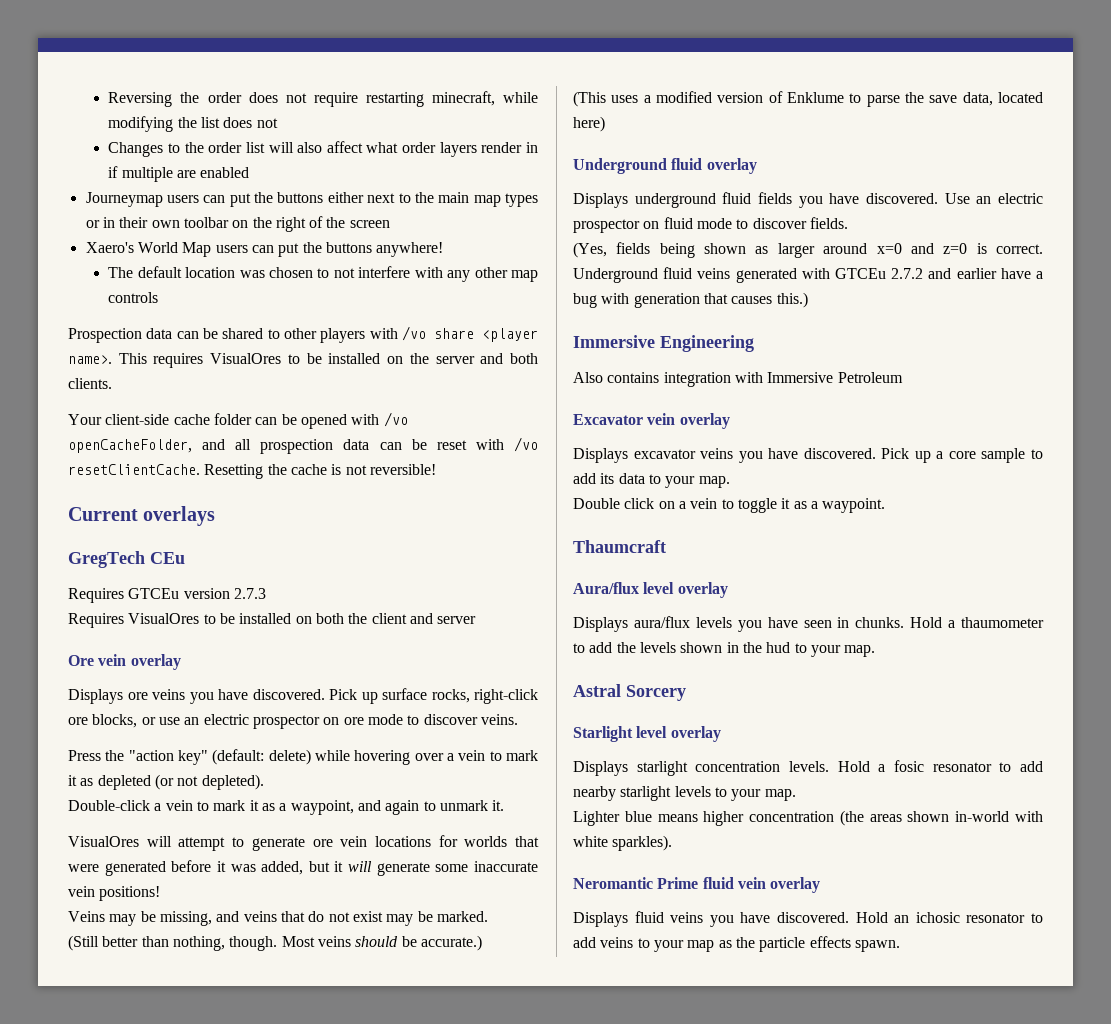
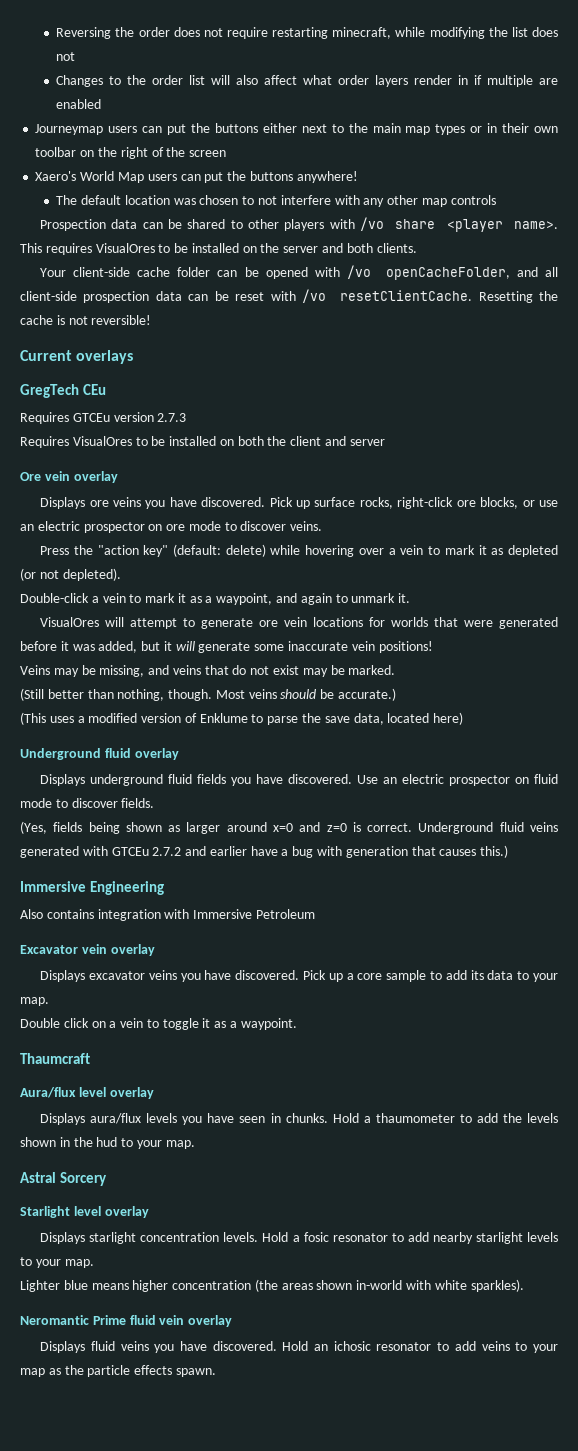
- Your client-side cache folder can be opened with /vo openCacheFolder, and all prospection data can be reset with /vo resetClientCache.
+ Your client-side cache folder can be opened with /vo openCacheFolder, and all client-side prospection data can be reset with /vo resetClientCache.

